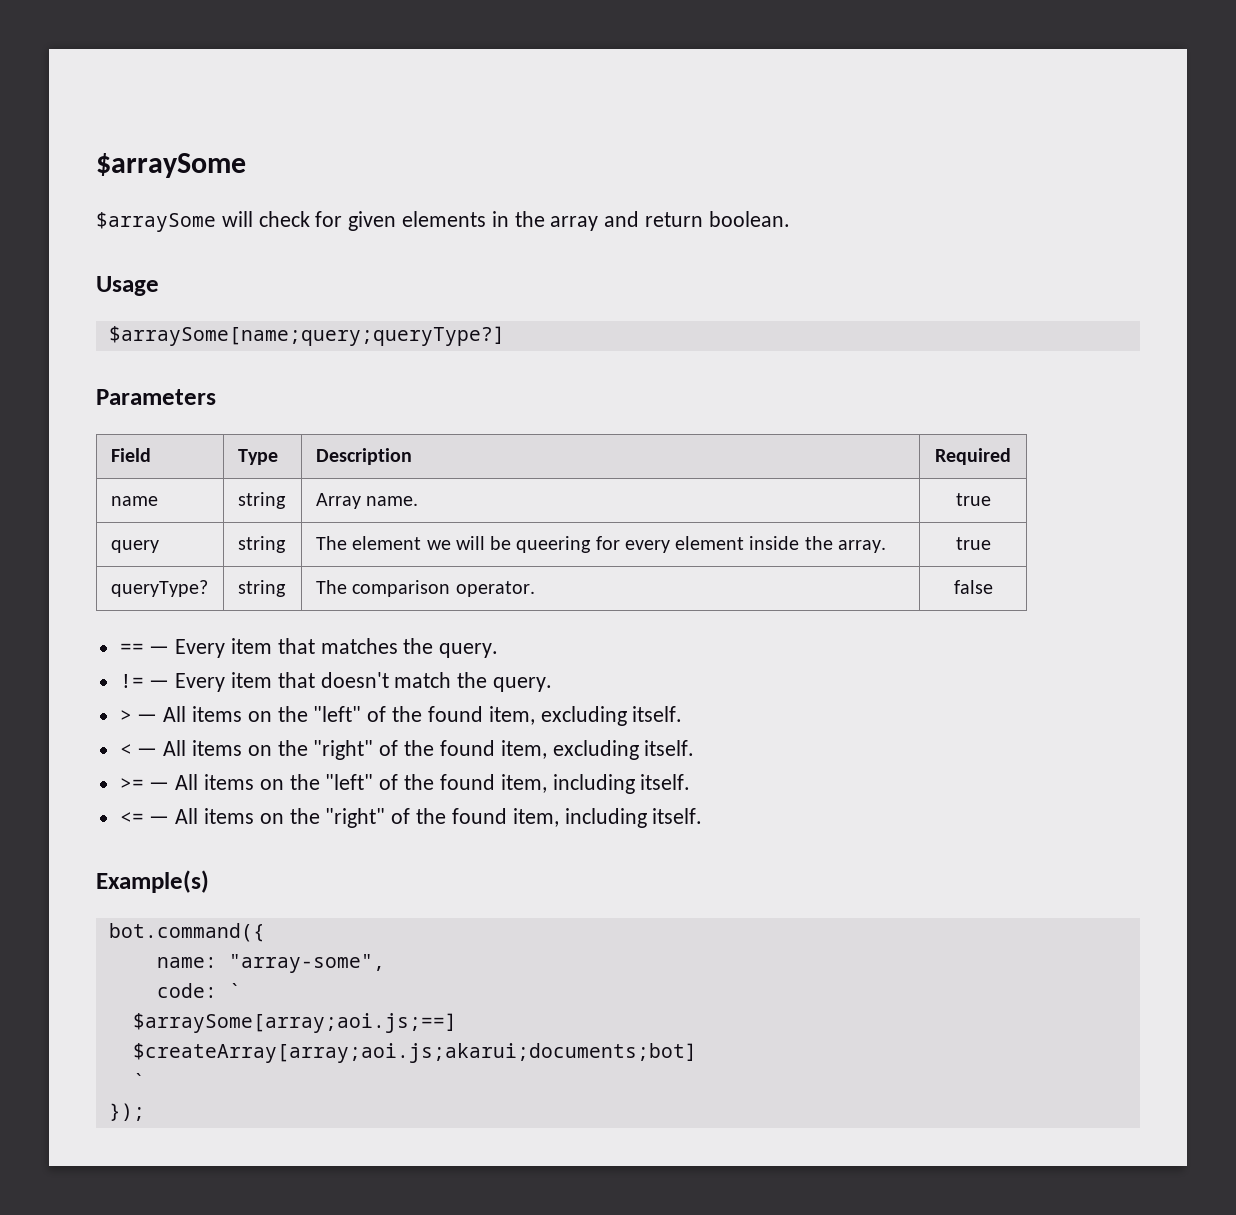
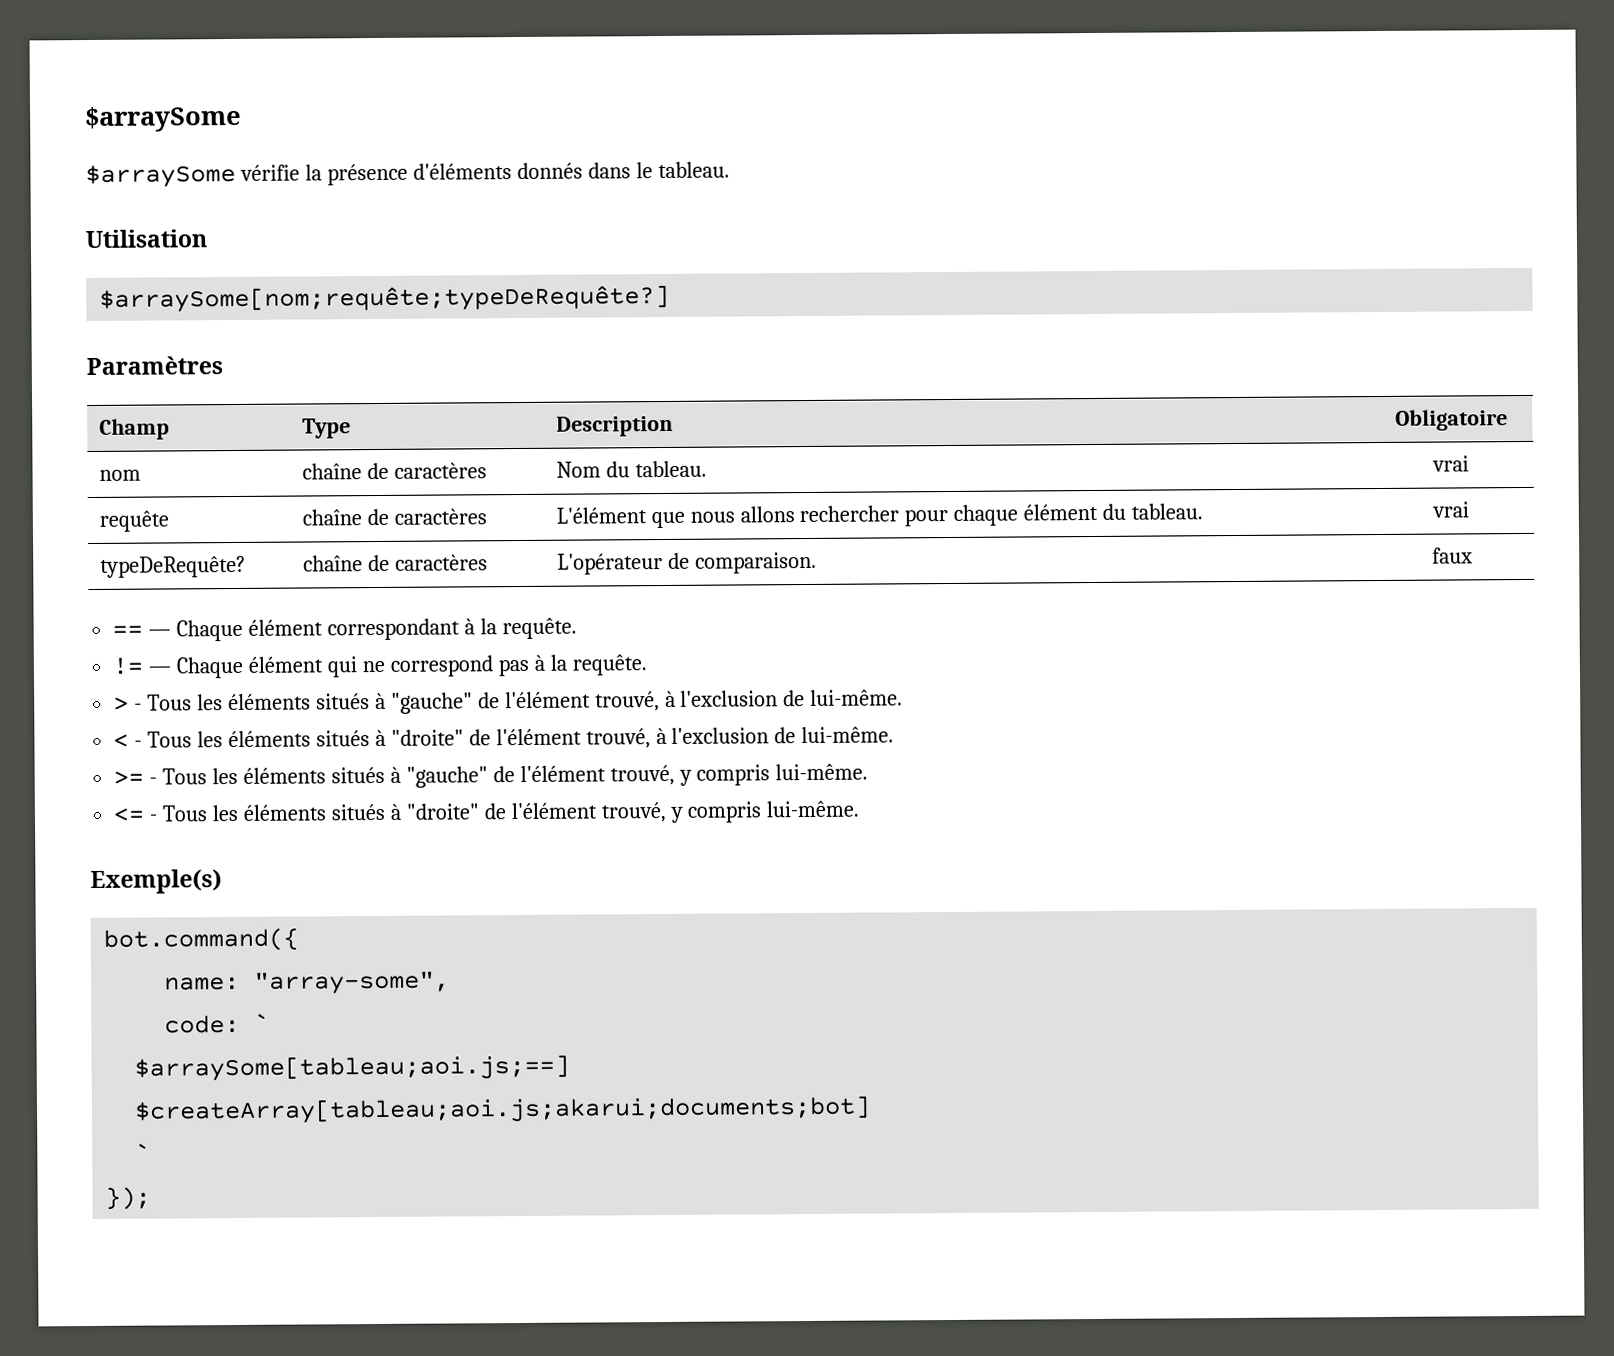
- $arraySome will check for given elements in the array and return boolean.
- Usage
- $arraySome[name;query;queryType?]
- Parameters
- Field | Type | Description | Required
- name | string | Array name. | true
- query | string | The element we will be queering for every element inside the array. | true
- queryType? | string | The comparison operator. | false
- == — Every item that matches the query.
- != — Every item that doesn't match the query.
- > — All items on the "left" of the found item, excluding itself.
- < — All items on the "right" of the found item, excluding itself.
- >= — All items on the "left" of the found item, including itself.
- <= — All items on the "right" of the found item, including itself.
- Example(s)
+ $arraySome vérifie la présence d'éléments donnés dans le tableau.
+ Utilisation
+ $arraySome[nom;requête;typeDeRequête?]
+ Paramètres
+ Champ | Type | Description | Obligatoire
+ nom | chaîne de caractères | Nom du tableau. | vrai
+ requête | chaîne de caractères | L'élément que nous allons rechercher pour chaque élément du tableau. | vrai
+ typeDeRequête? | chaîne de caractères | L'opérateur de comparaison. | faux
+ == — Chaque élément correspondant à la requête.
+ != — Chaque élément qui ne correspond pas à la requête.
+ > - Tous les éléments situés à "gauche" de l'élément trouvé, à l'exclusion de lui-même.
+ < - Tous les éléments situés à "droite" de l'élément trouvé, à l'exclusion de lui-même.
+ >= - Tous les éléments situés à "gauche" de l'élément trouvé, y compris lui-même.
+ <= - Tous les éléments situés à "droite" de l'élément trouvé, y compris lui-même.
+ Exemple(s)
- $arraySome[array;aoi.js;==]
- $createArray[array;aoi.js;akarui;documents;bot]
+ $arraySome[tableau;aoi.js;==]
+ $createArray[tableau;aoi.js;akarui;documents;bot]

